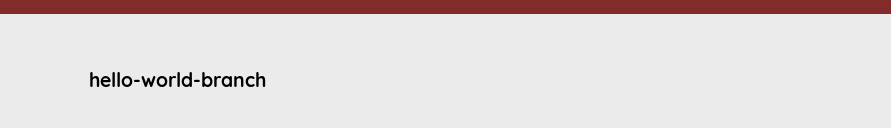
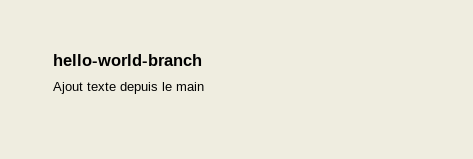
+ Ajout texte depuis le main

